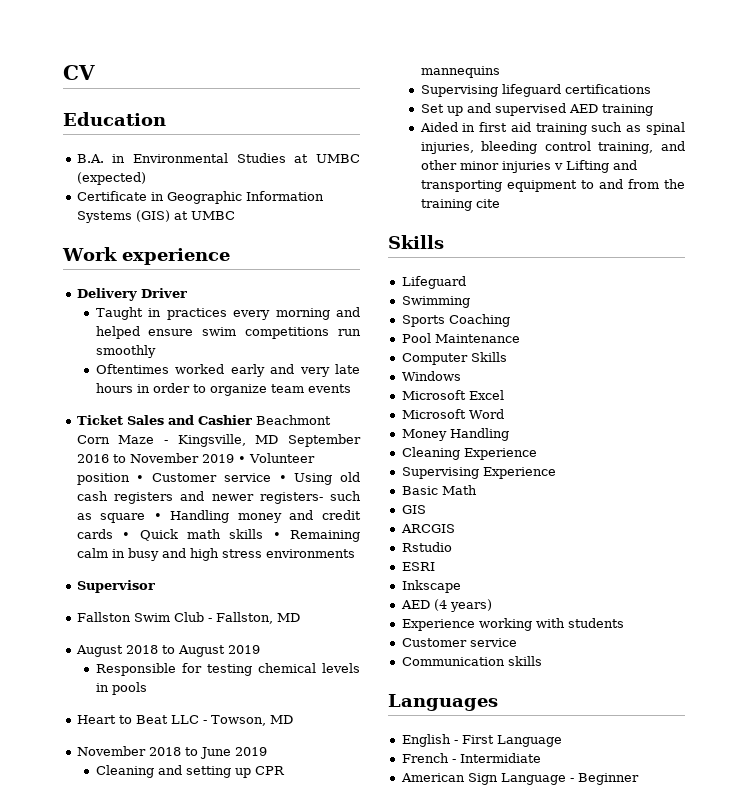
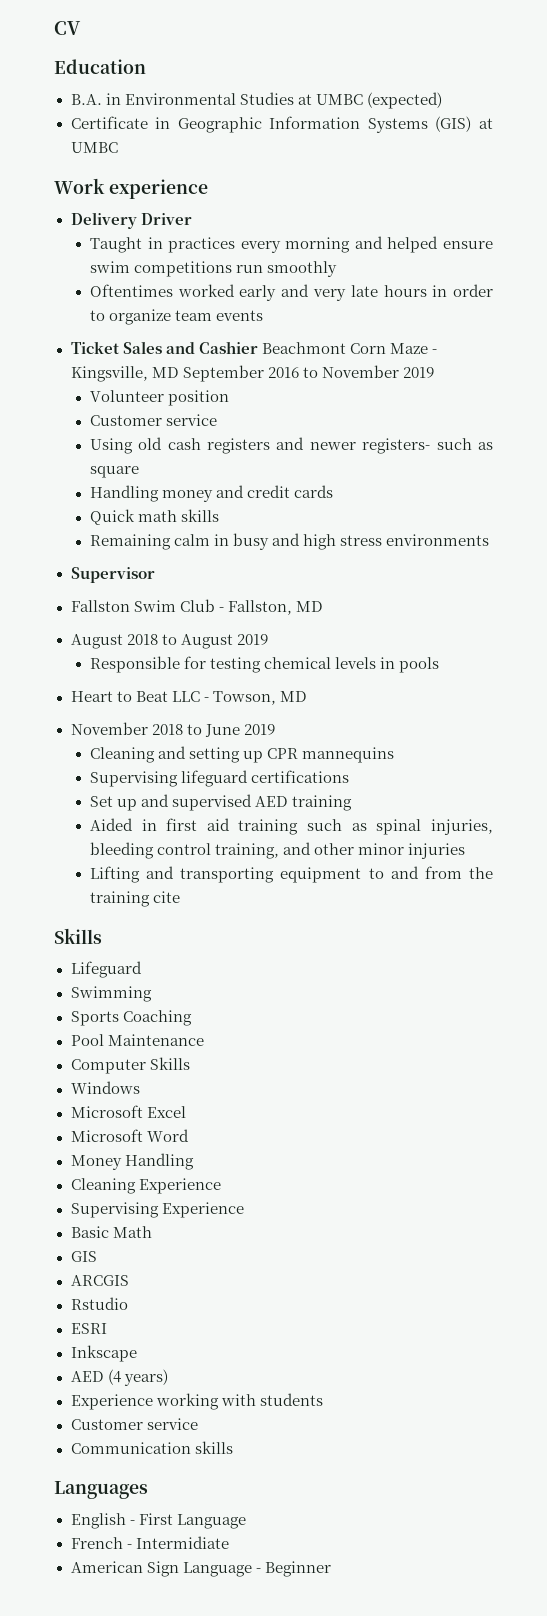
- Ticket Sales and Cashier Beachmont Corn Maze - Kingsville, MD September 2016 to November 2019 • Volunteer position • Customer service • Using old cash registers and newer registers- such as square • Handling money and credit cards • Quick math skills • Remaining calm in busy and high stress environments
+ Ticket Sales and Cashier Beachmont Corn Maze - Kingsville, MD September 2016 to November 2019
+ Volunteer position
+ Customer service
+ Using old cash registers and newer registers- such as square
+ Handling money and credit cards
+ Quick math skills
+ Remaining calm in busy and high stress environments
- Aided in first aid training such as spinal injuries, bleeding control training, and other minor injuries v Lifting and transporting equipment to and from the training cite
+ Aided in first aid training such as spinal injuries, bleeding control training, and other minor injuries
+ Lifting and transporting equipment to and from the training cite

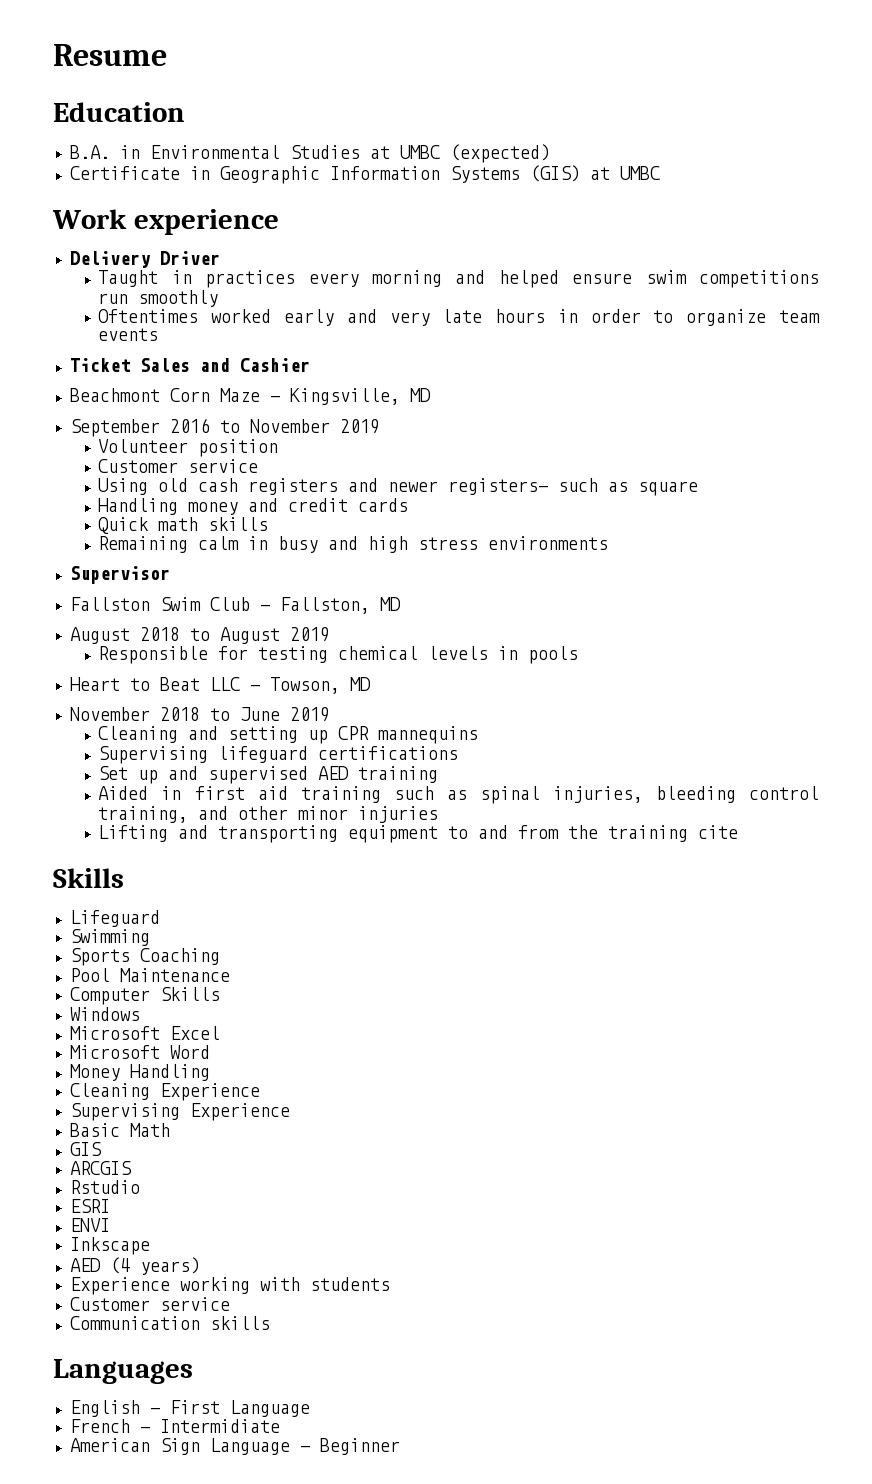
- CV
+ Resume
- Ticket Sales and Cashier Beachmont Corn Maze - Kingsville, MD September 2016 to November 2019
+ Ticket Sales and Cashier
+ Beachmont Corn Maze - Kingsville, MD
+ September 2016 to November 2019
+ ENVI

